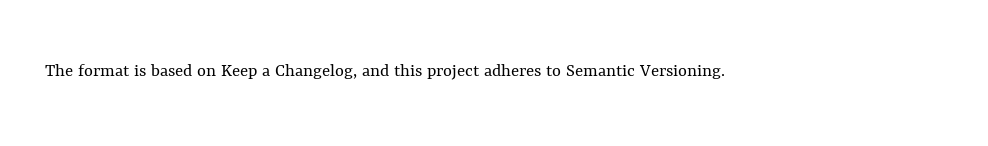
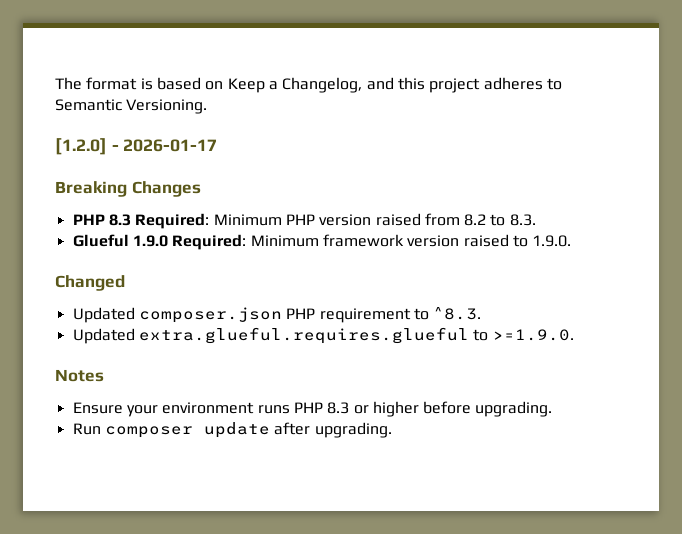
+ [1.2.0] - 2026-01-17
+ Breaking Changes
+ PHP 8.3 Required: Minimum PHP version raised from 8.2 to 8.3.
+ Glueful 1.9.0 Required: Minimum framework version raised to 1.9.0.
+ Changed
+ Updated composer.json PHP requirement to ^8.3.
+ Updated extra.glueful.requires.glueful to >=1.9.0.
+ Notes
+ Ensure your environment runs PHP 8.3 or higher before upgrading.
+ Run composer update after upgrading.

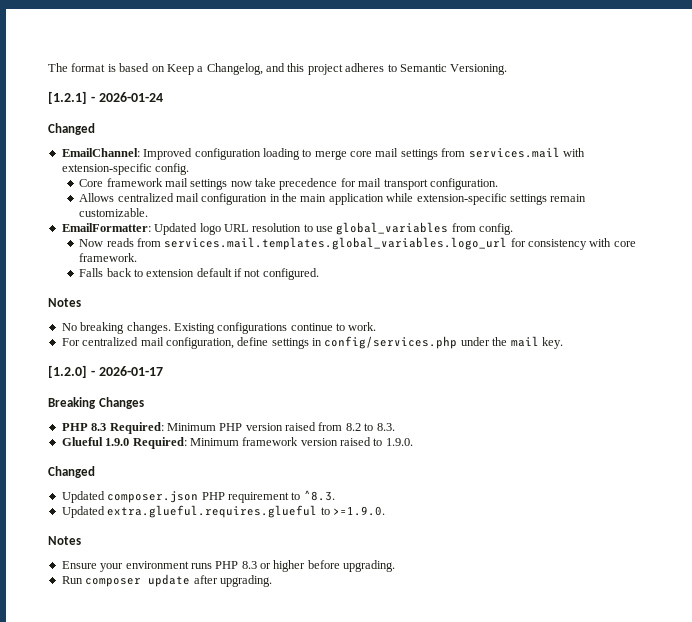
+ [1.2.1] - 2026-01-24
+ Changed
+ EmailChannel: Improved configuration loading to merge core mail settings from services.mail with extension-specific config.
+ Core framework mail settings now take precedence for mail transport configuration.
+ Allows centralized mail configuration in the main application while extension-specific settings remain customizable.
+ EmailFormatter: Updated logo URL resolution to use global_variables from config.
+ Now reads from services.mail.templates.global_variables.logo_url for consistency with core framework.
+ Falls back to extension default if not configured.
+ Notes
+ No breaking changes. Existing configurations continue to work.
+ For centralized mail configuration, define settings in config/services.php under the mail key.

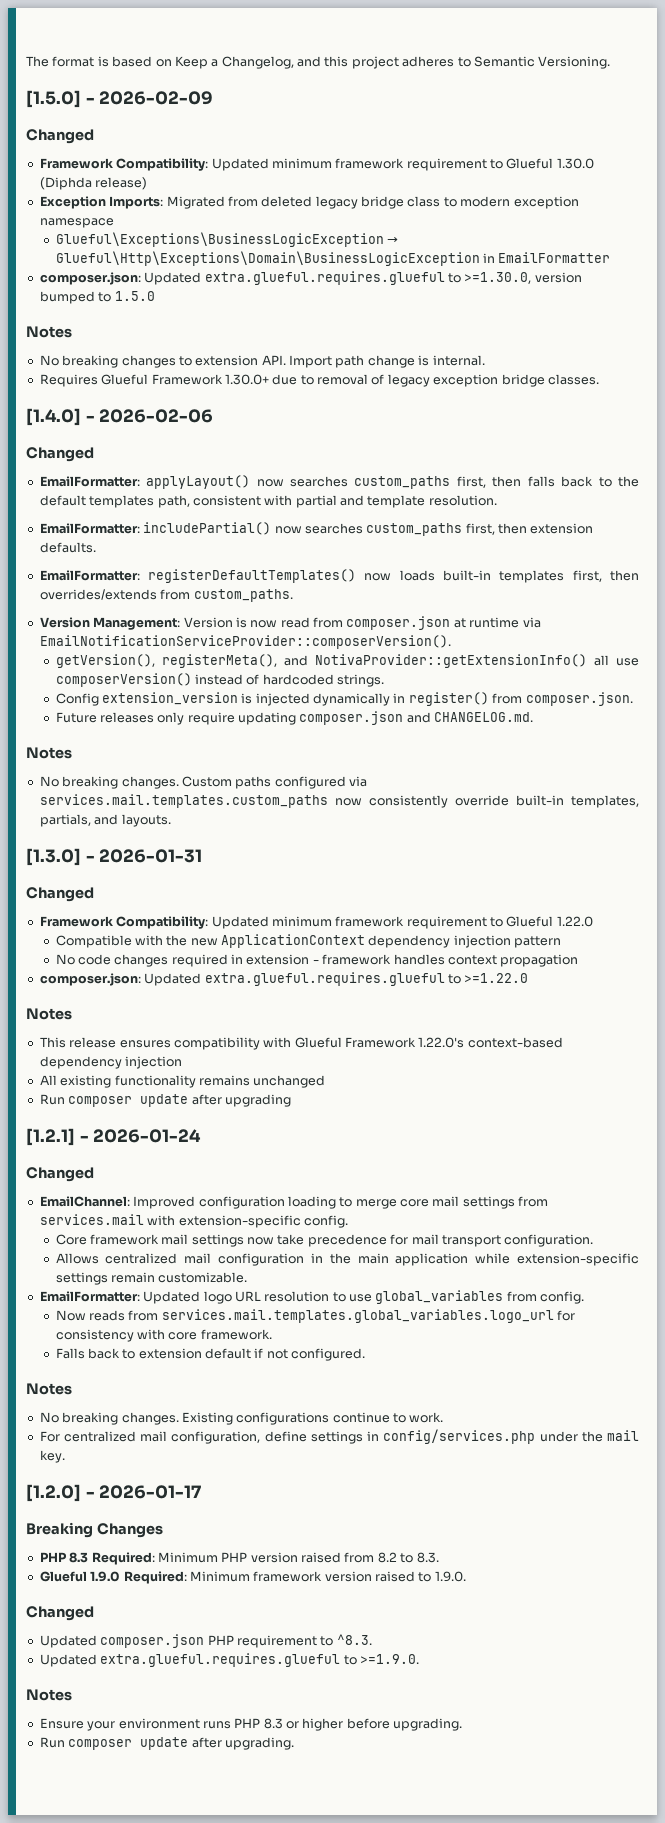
+ [1.5.0] - 2026-02-09
+ Changed
+ Framework Compatibility: Updated minimum framework requirement to Glueful 1.30.0 (Diphda release)
+ Exception Imports: Migrated from deleted legacy bridge class to modern exception namespace
+ Glueful\Exceptions\BusinessLogicException → Glueful\Http\Exceptions\Domain\BusinessLogicException in EmailFormatter
+ composer.json: Updated extra.glueful.requires.glueful to >=1.30.0, version bumped to 1.5.0
+ Notes
+ No breaking changes to extension API. Import path change is internal.
+ Requires Glueful Framework 1.30.0+ due to removal of legacy exception bridge classes.
+ [1.4.0] - 2026-02-06
+ Changed
+ EmailFormatter: applyLayout() now searches custom_paths first, then falls back to the default templates path, consistent with partial and template resolution.
+ EmailFormatter: includePartial() now searches custom_paths first, then extension defaults.
+ EmailFormatter: registerDefaultTemplates() now loads built-in templates first, then overrides/extends from custom_paths.
+ Version Management: Version is now read from composer.json at runtime via EmailNotificationServiceProvider::composerVersion().
+ getVersion(), registerMeta(), and NotivaProvider::getExtensionInfo() all use composerVersion() instead of hardcoded strings.
+ Config extension_version is injected dynamically in register() from composer.json.
+ Future releases only require updating composer.json and CHANGELOG.md.
+ Notes
+ No breaking changes. Custom paths configured via services.mail.templates.custom_paths now consistently override built-in templates, partials, and layouts.
+ [1.3.0] - 2026-01-31
+ Changed
+ Framework Compatibility: Updated minimum framework requirement to Glueful 1.22.0
+ Compatible with the new ApplicationContext dependency injection pattern
+ No code changes required in extension - framework handles context propagation
+ composer.json: Updated extra.glueful.requires.glueful to >=1.22.0
+ Notes
+ This release ensures compatibility with Glueful Framework 1.22.0's context-based dependency injection
+ All existing functionality remains unchanged
+ Run composer update after upgrading

